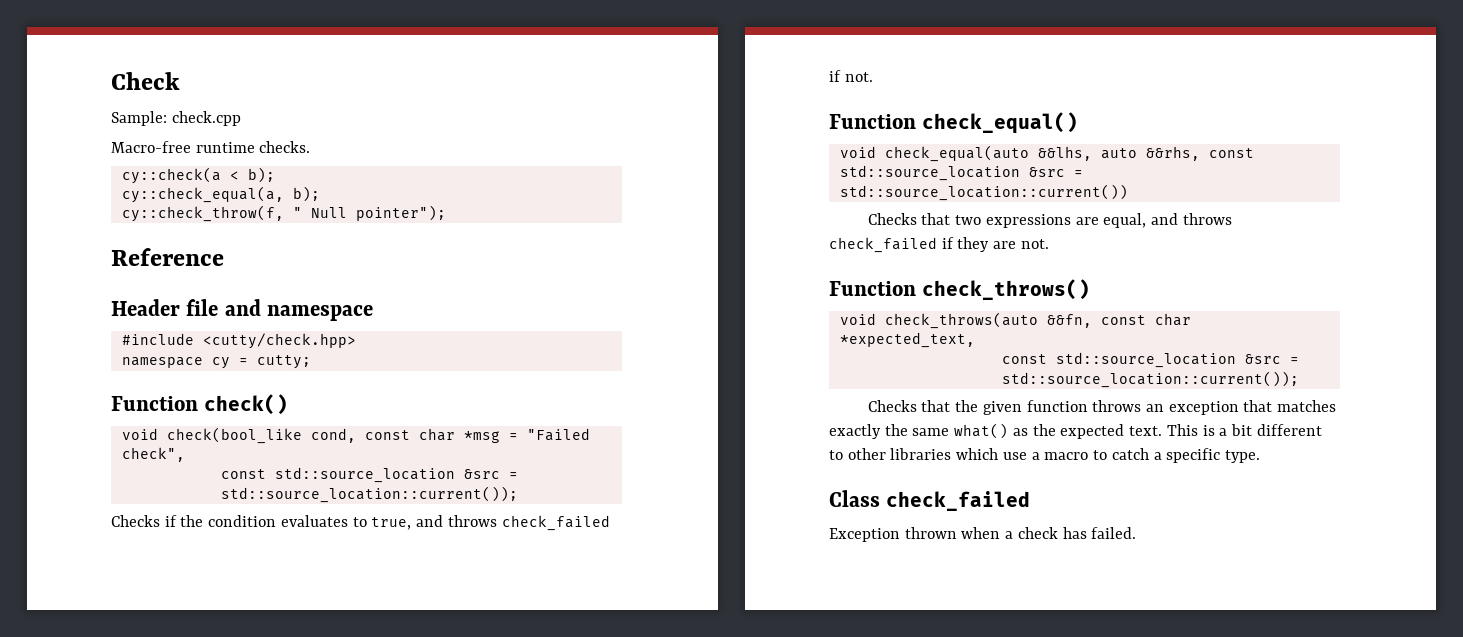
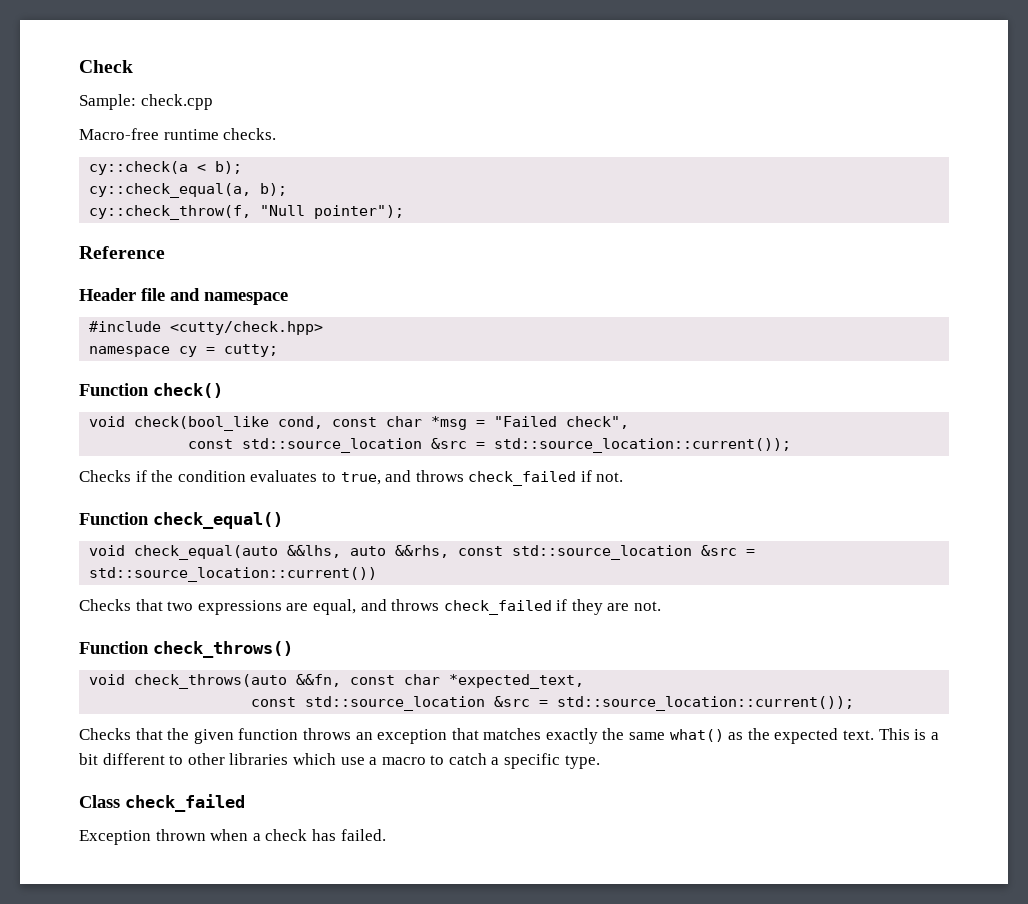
- cy::check_throw(f, " Null pointer");
+ cy::check_throw(f, "Null pointer");

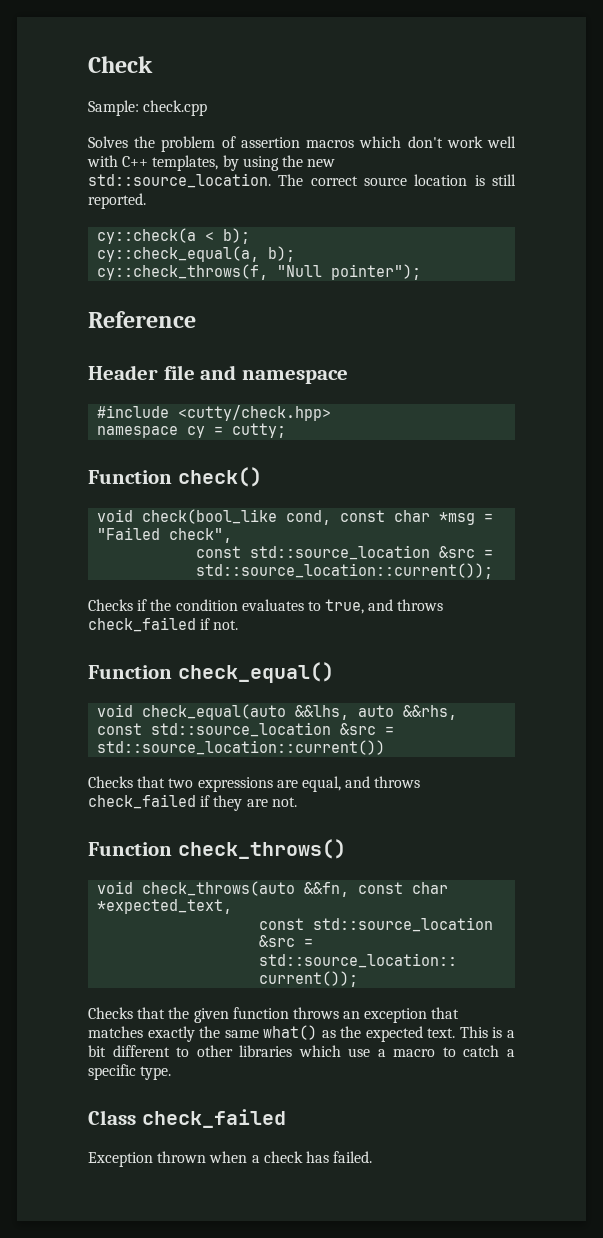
- Macro-free runtime checks.
+ Solves the problem of assertion macros which don't work well with C++ templates, by using the new std::source_location. The correct source location is still reported.
- cy::check_throw(f, "Null pointer");
+ cy::check_throws(f, "Null pointer");

